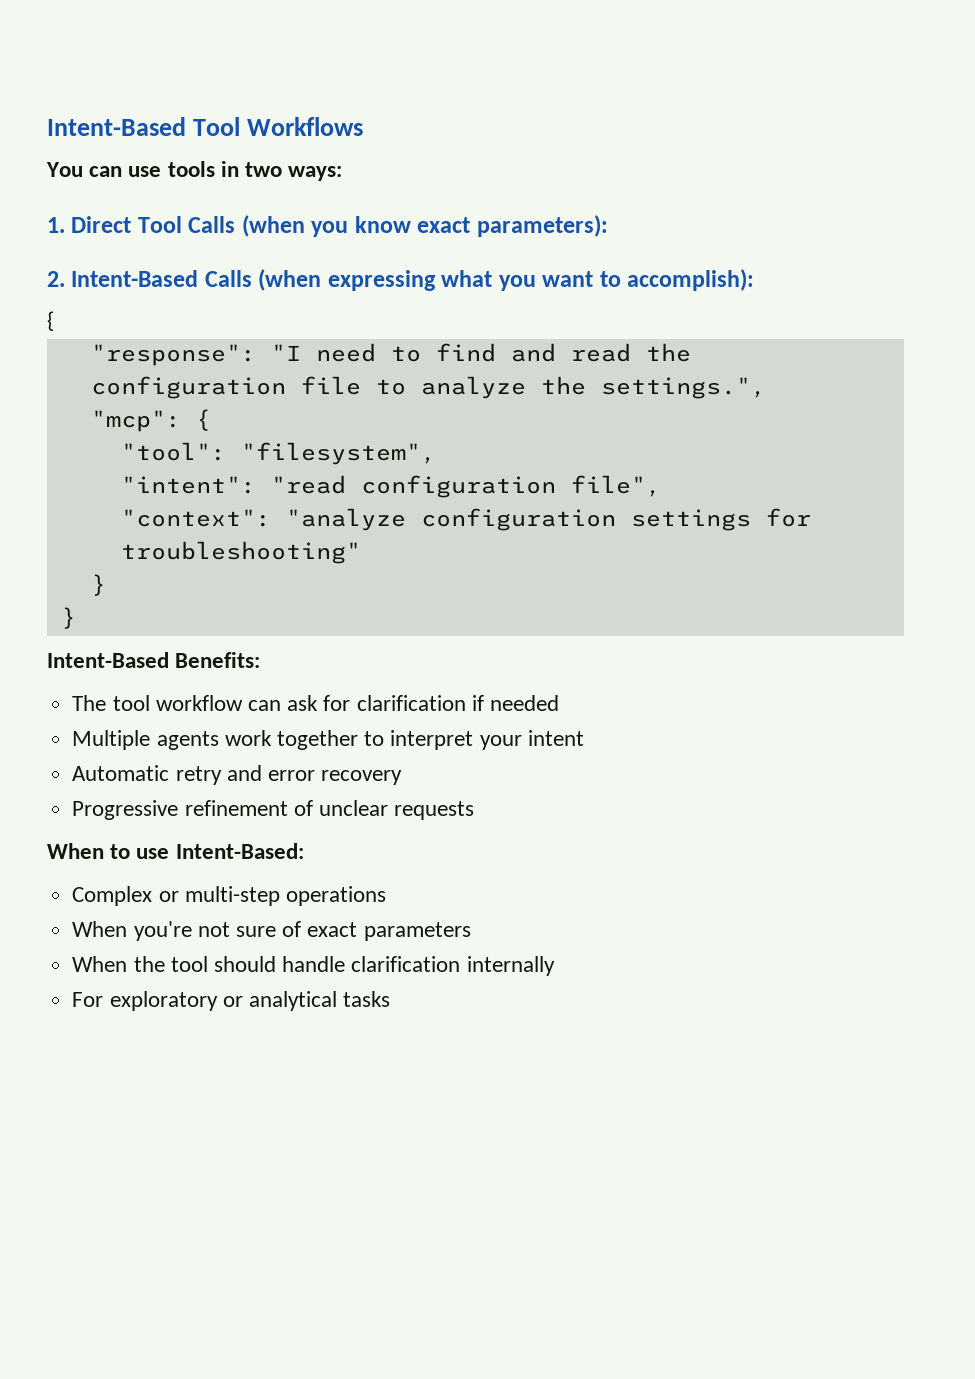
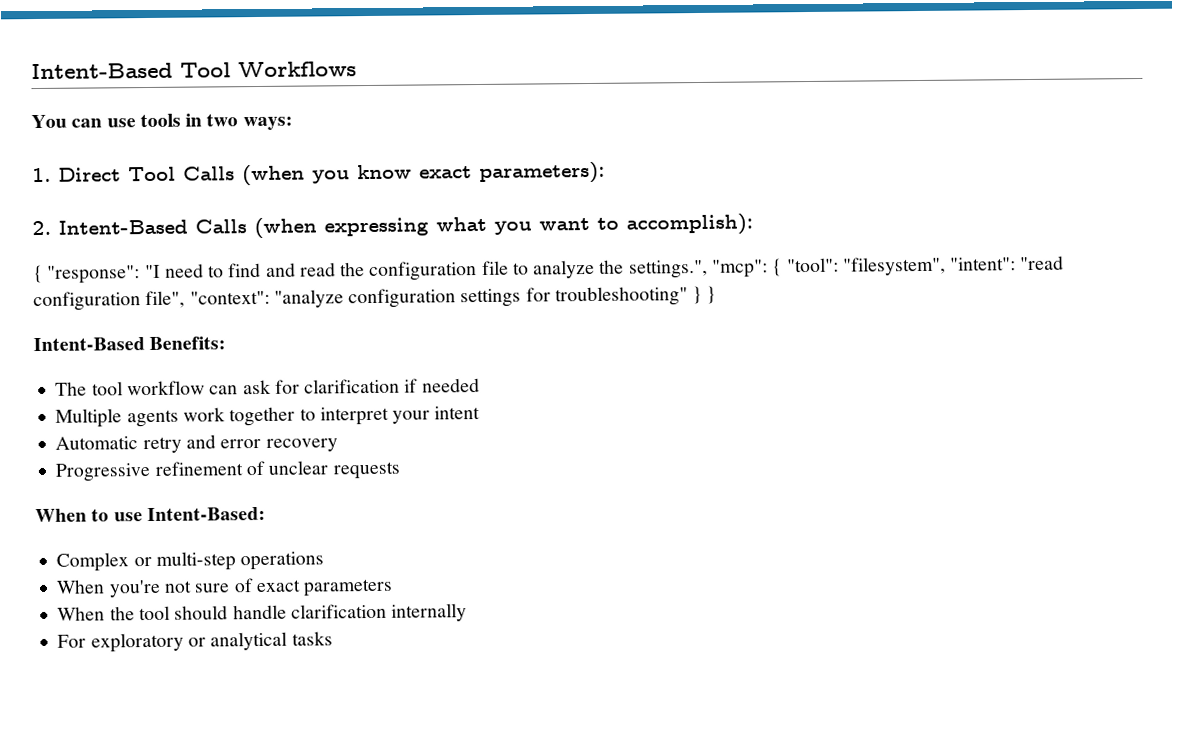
  2. Intent-Based Calls (when expressing what you want to accomplish):
- {
- "response": "I need to find and read the configuration file to analyze the settings.",
- "mcp": {
- "tool": "filesystem",
- "intent": "read configuration file",
- "context": "analyze configuration settings for troubleshooting"
- }
- }
+ { "response": "I need to find and read the configuration file to analyze the settings.", "mcp": { "tool": "filesystem", "intent": "read configuration file", "context": "analyze configuration settings for troubleshooting" } }

